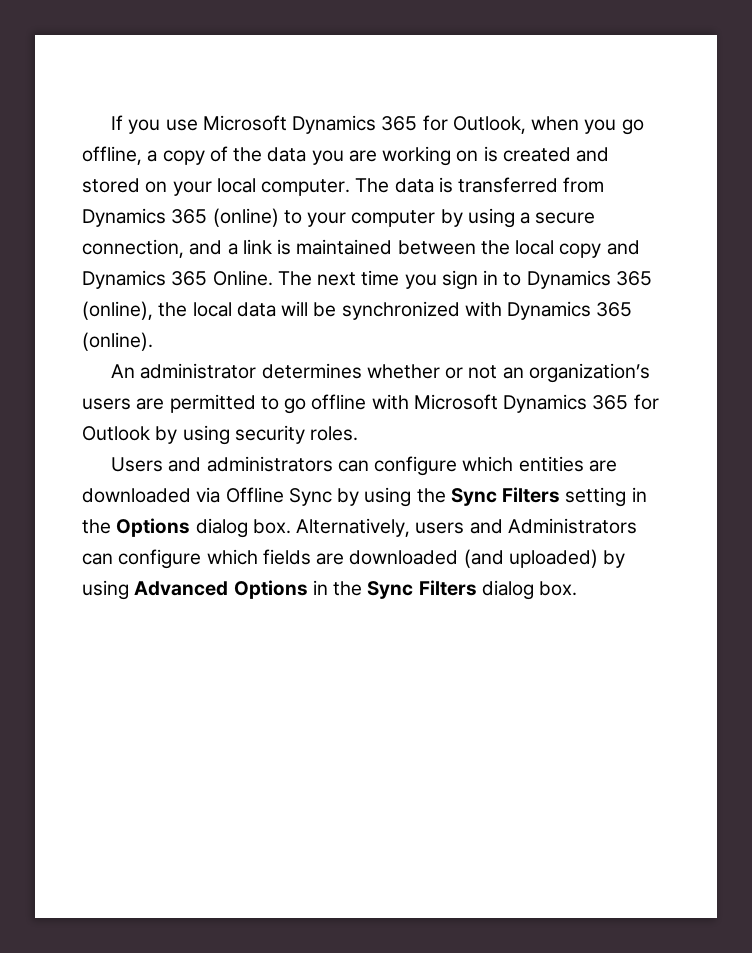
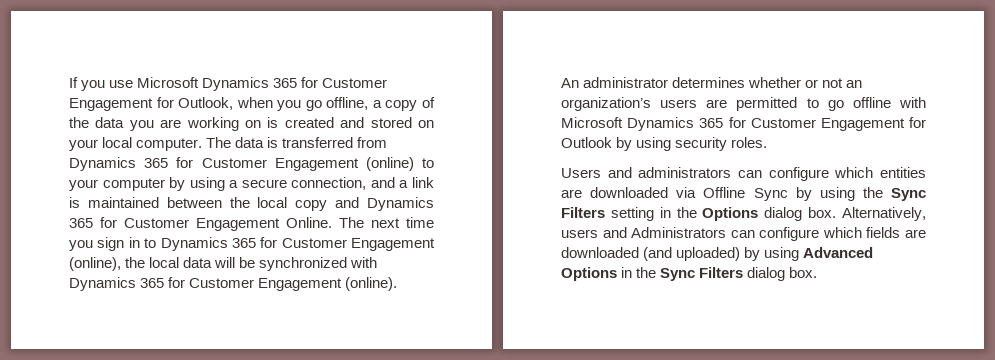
- If you use Microsoft Dynamics 365 for Outlook, when you go offline, a copy of the data you are working on is created and stored on your local computer.
+ If you use Microsoft Dynamics 365 for Customer Engagement for Outlook, when you go offline, a copy of the data you are working on is created and stored on your local computer.
- The data is transferred from Dynamics 365 (online) to your computer by using a secure connection, and a link is maintained between the local copy and Dynamics 365 Online.
+ The data is transferred from Dynamics 365 for Customer Engagement (online) to your computer by using a secure connection, and a link is maintained between the local copy and Dynamics 365 for Customer Engagement Online.
- The next time you sign in to Dynamics 365 (online), the local data will be synchronized with Dynamics 365 (online).
+ The next time you sign in to Dynamics 365 for Customer Engagement (online), the local data will be synchronized with Dynamics 365 for Customer Engagement (online).
- An administrator determines whether or not an organization’s users are permitted to go offline with Microsoft Dynamics 365 for Outlook by using security roles.
+ An administrator determines whether or not an organization’s users are permitted to go offline with Microsoft Dynamics 365 for Customer Engagement for Outlook by using security roles.

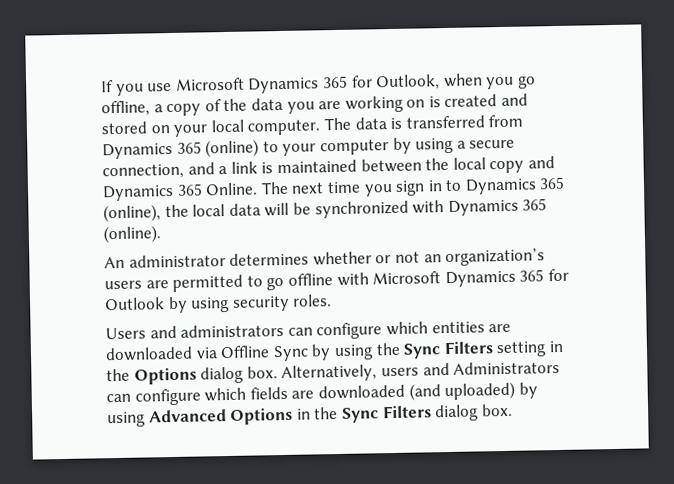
- If you use Microsoft Dynamics 365 for Customer Engagement for Outlook, when you go offline, a copy of the data you are working on is created and stored on your local computer.
+ If you use Microsoft Dynamics 365 for Outlook, when you go offline, a copy of the data you are working on is created and stored on your local computer.
- The data is transferred from Dynamics 365 for Customer Engagement (online) to your computer by using a secure connection, and a link is maintained between the local copy and Dynamics 365 for Customer Engagement Online.
+ The data is transferred from Dynamics 365 (online) to your computer by using a secure connection, and a link is maintained between the local copy and Dynamics 365 Online.
- The next time you sign in to Dynamics 365 for Customer Engagement (online), the local data will be synchronized with Dynamics 365 for Customer Engagement (online).
+ The next time you sign in to Dynamics 365 (online), the local data will be synchronized with Dynamics 365 (online).
- An administrator determines whether or not an organization’s users are permitted to go offline with Microsoft Dynamics 365 for Customer Engagement for Outlook by using security roles.
+ An administrator determines whether or not an organization’s users are permitted to go offline with Microsoft Dynamics 365 for Outlook by using security roles.

